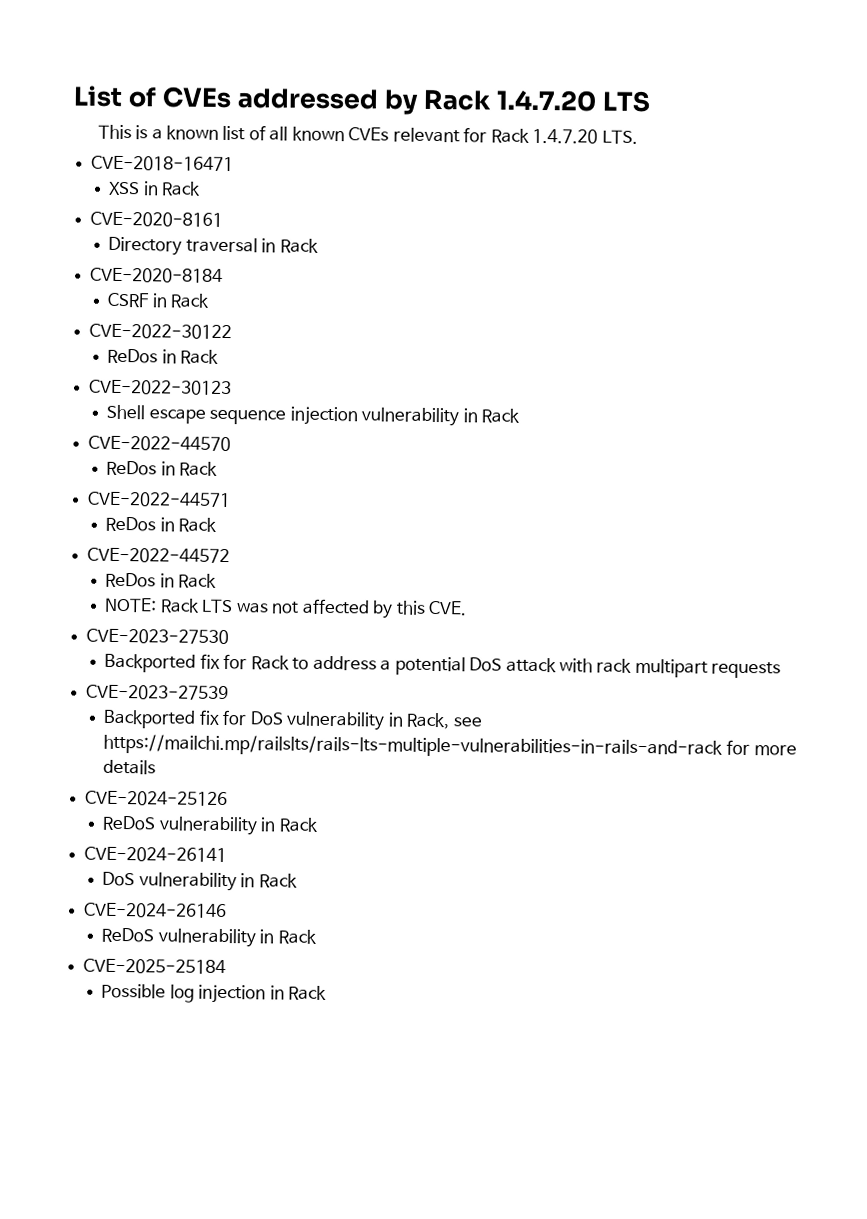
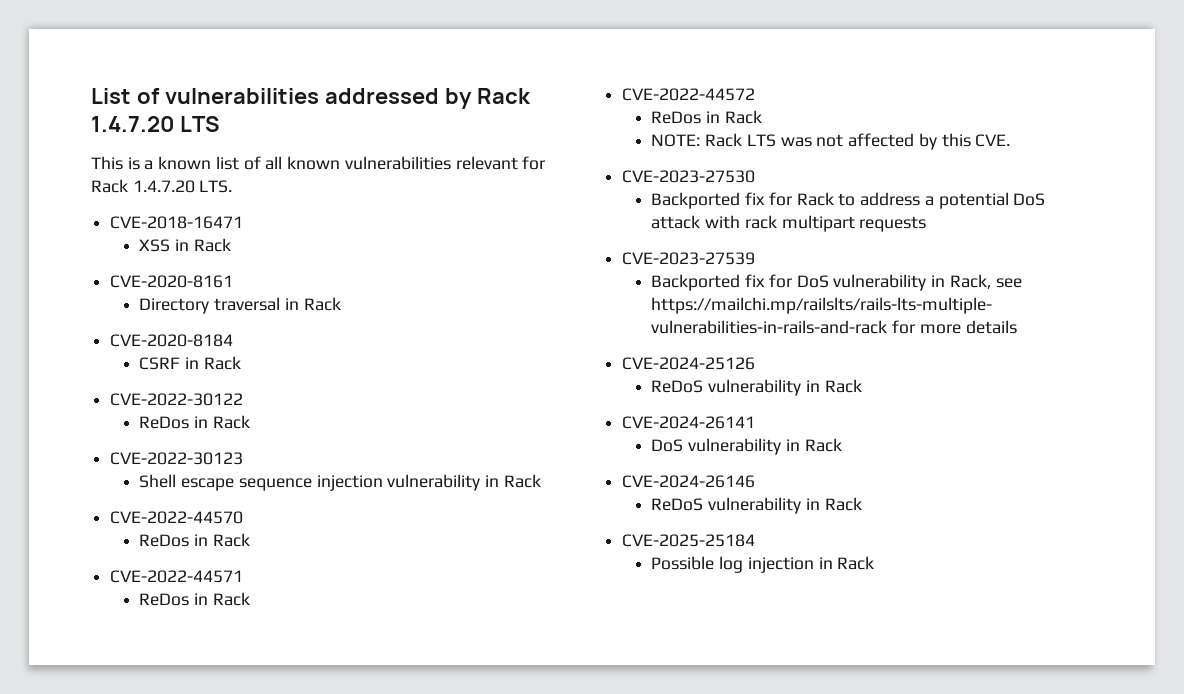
- List of CVEs addressed by Rack 1.4.7.20 LTS
+ List of vulnerabilities addressed by Rack 1.4.7.20 LTS
- This is a known list of all known CVEs relevant for Rack 1.4.7.20 LTS.
+ This is a known list of all known vulnerabilities relevant for Rack 1.4.7.20 LTS.

